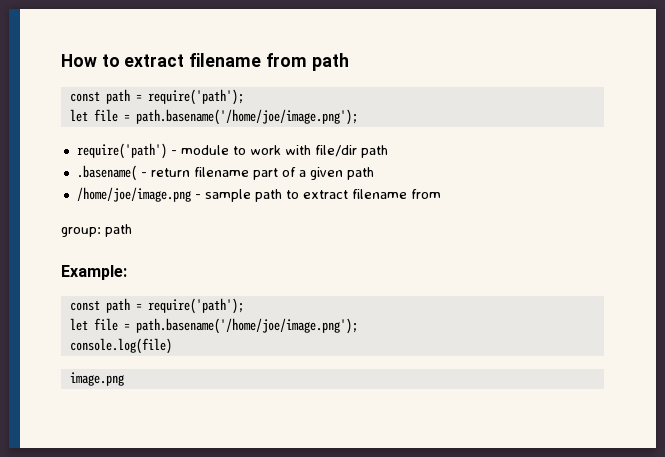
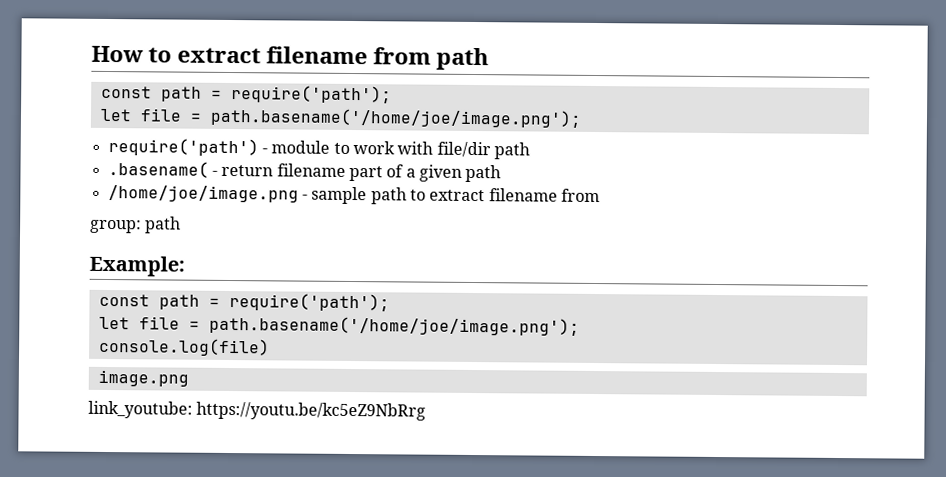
+ link_youtube: https://youtu.be/kc5eZ9NbRrg

